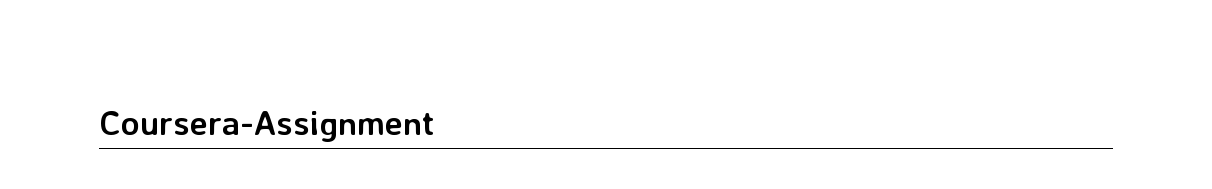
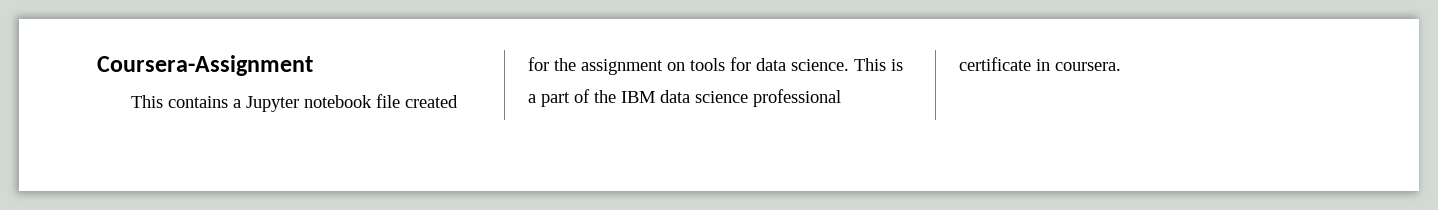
+ This contains a Jupyter notebook file created for the assignment on tools for data science. This is a part of the IBM data science professional certificate in coursera.

